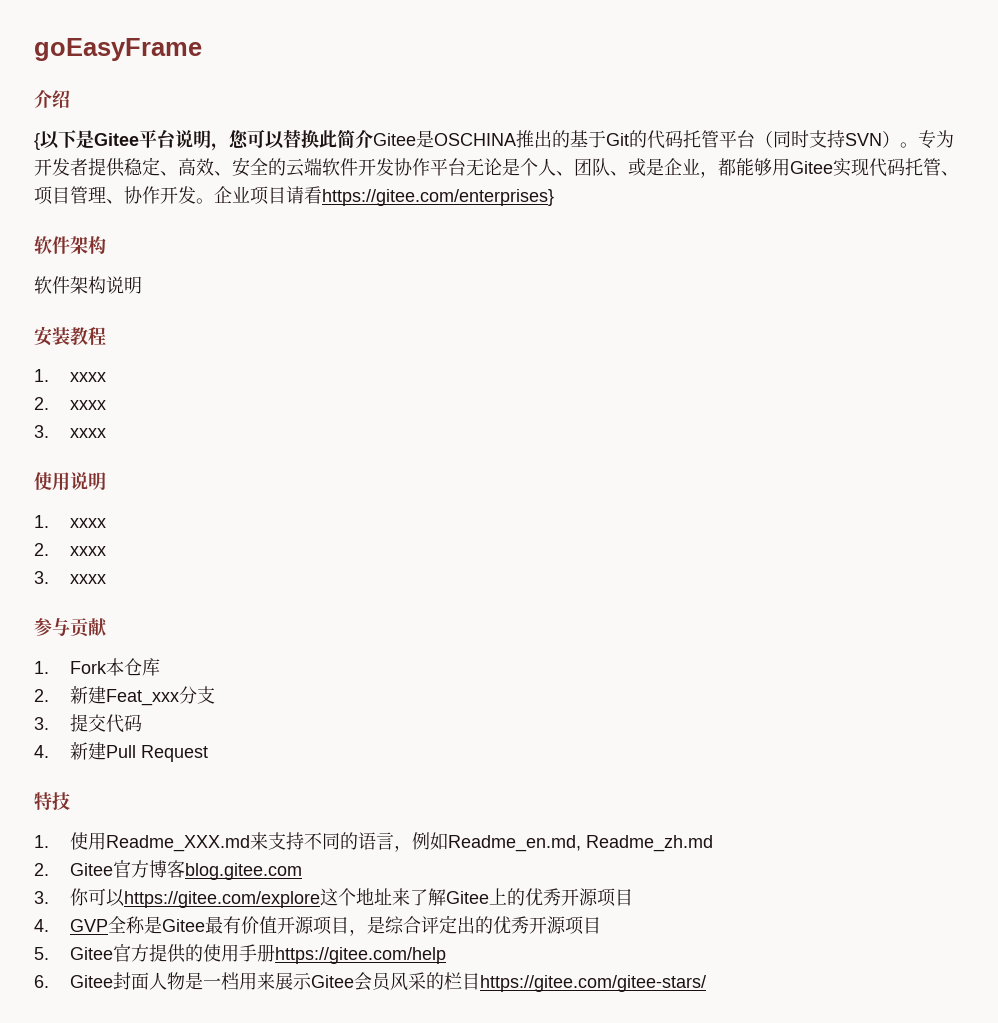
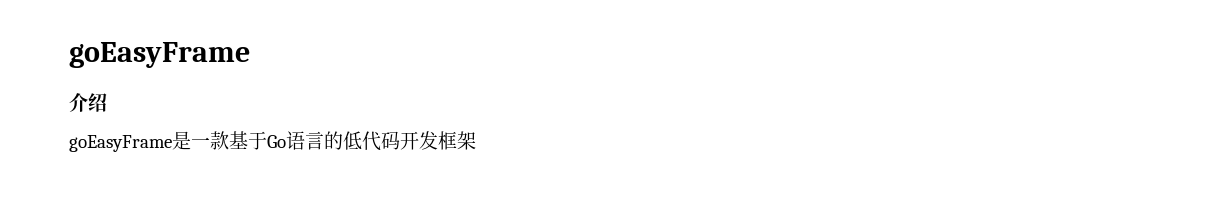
- {以下是Gitee平台说明，您可以替换此简介Gitee是OSCHINA推出的基于Git的代码托管平台（同时支持SVN）。专为开发者提供稳定、高效、安全的云端软件开发协作平台无论是个人、团队、或是企业，都能够用Gitee实现代码托管、项目管理、协作开发。企业项目请看https://gitee.com/enterprises}
- 软件架构
- 软件架构说明
- 安装教程
- 1. xxxx
- 2. xxxx
- 3. xxxx
- 使用说明
- 1. xxxx
- 2. xxxx
- 3. xxxx
- 参与贡献
- 1. Fork本仓库
- 2.新建Feat_xxx分支
- 3.提交代码
- 4.新建Pull Request
- 特技
- 1.使用Readme_XXX.md来支持不同的语言，例如Readme_en.md, Readme_zh.md
- 2. Gitee官方博客blog.gitee.com
- 3.你可以https://gitee.com/explore这个地址来了解Gitee上的优秀开源项目
- 4. GVP全称是Gitee最有价值开源项目，是综合评定出的优秀开源项目
- 5. Gitee官方提供的使用手册https://gitee.com/help
- 6. Gitee封面人物是一档用来展示Gitee会员风采的栏目https://gitee.com/gitee-stars/
+ goEasyFrame是一款基于Go语言的低代码开发框架

